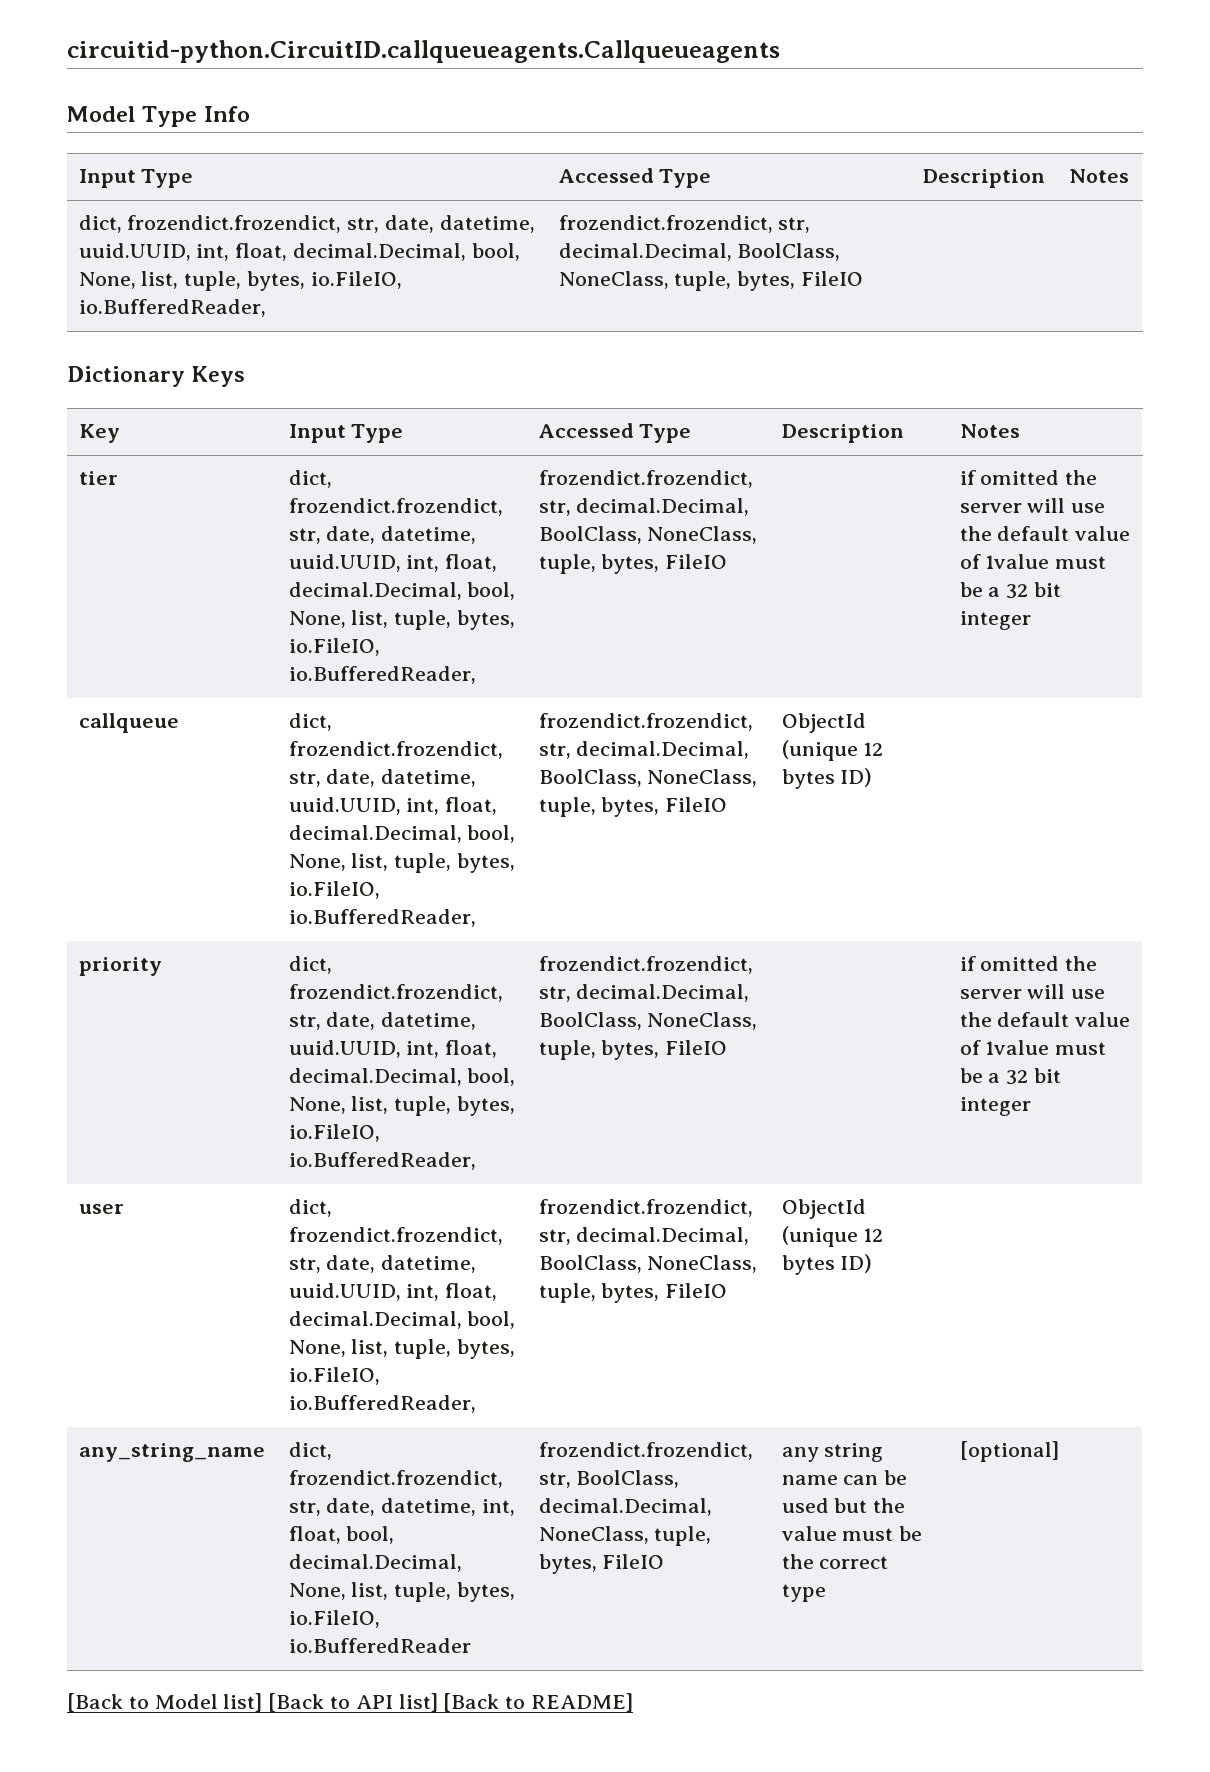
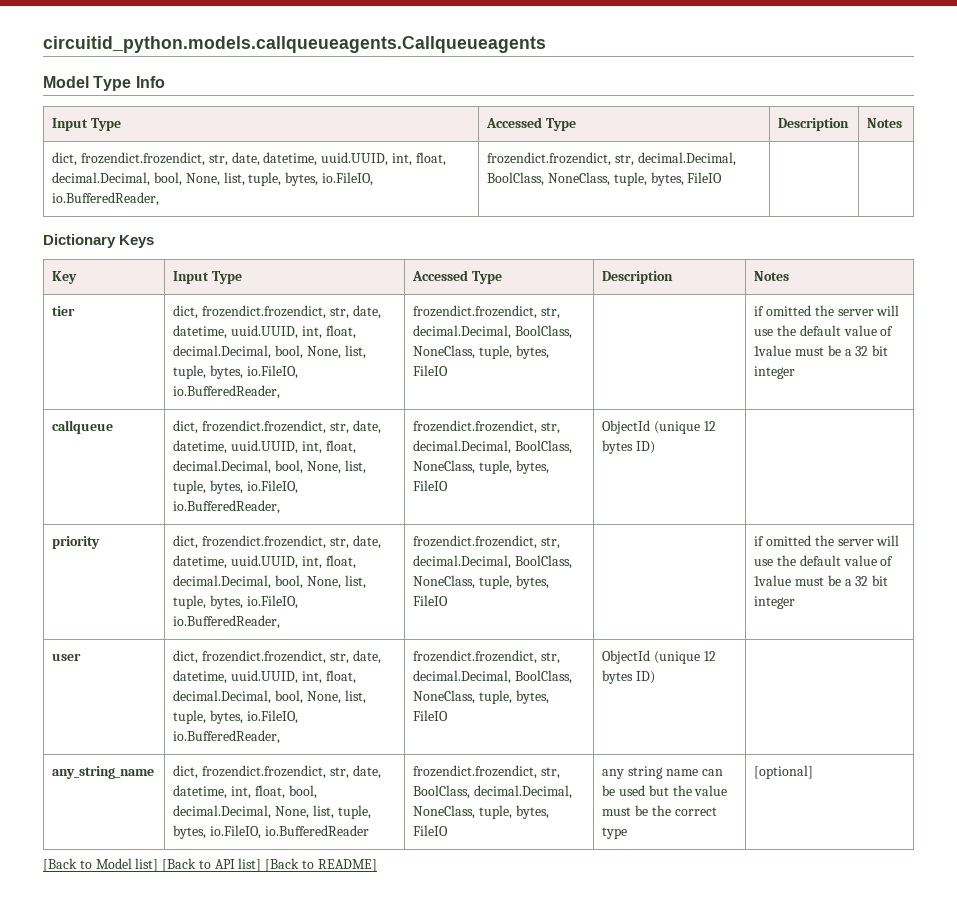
- circuitid-python.CircuitID.callqueueagents.Callqueueagents
+ circuitid_python.models.callqueueagents.Callqueueagents

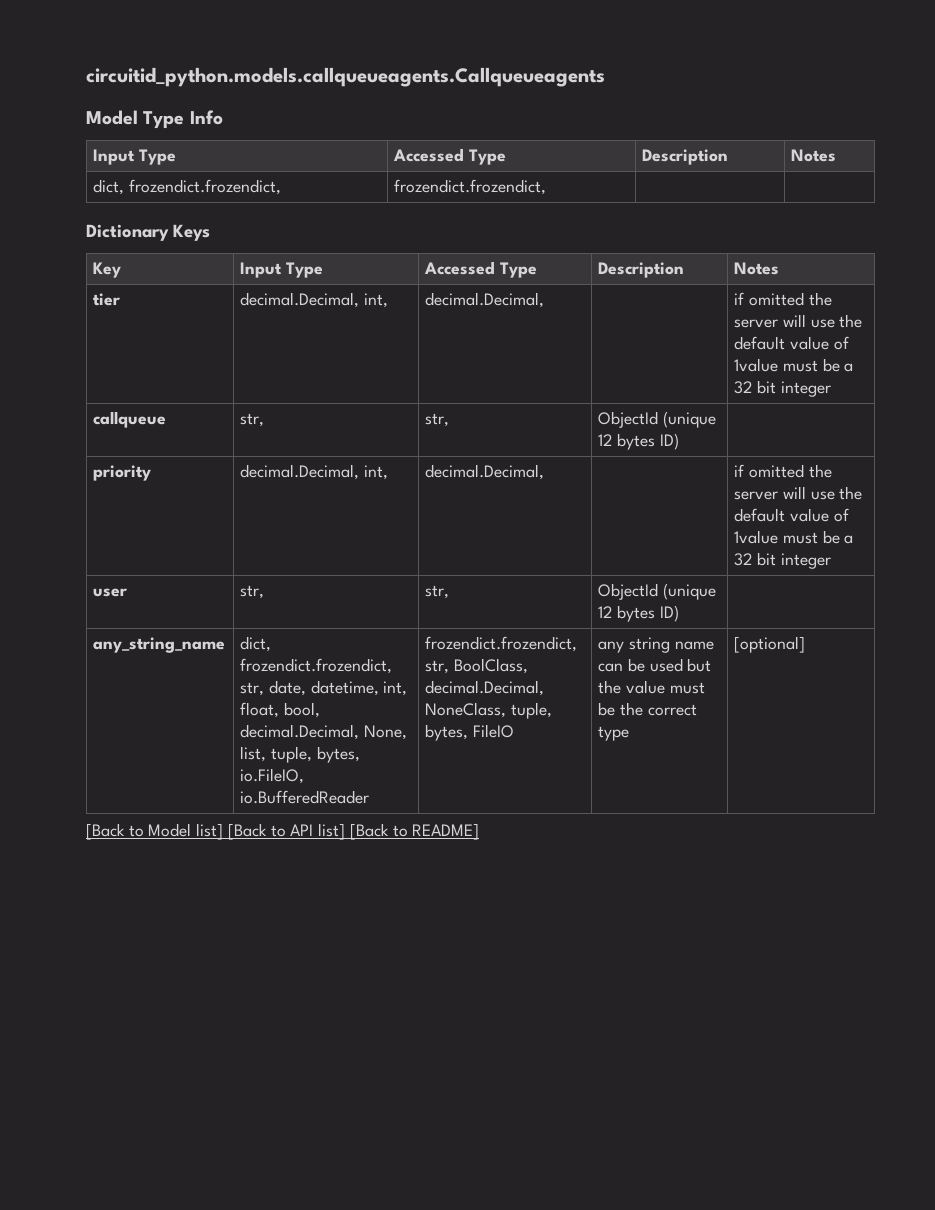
  Model Type Info
  Input Type | Accessed Type | Description | Notes
- dict, frozendict.frozendict, str, date, datetime, uuid.UUID, int, float, decimal.Decimal, bool, None, list, tuple, bytes, io.FileIO, io.BufferedReader, | frozendict.frozendict, str, decimal.Decimal, BoolClass, NoneClass, tuple, bytes, FileIO | |
+ dict, frozendict.frozendict, | frozendict.frozendict, | |
- tier | dict, frozendict.frozendict, str, date, datetime, uuid.UUID, int, float, decimal.Decimal, bool, None, list, tuple, bytes, io.FileIO, io.BufferedReader, | frozendict.frozendict, str, decimal.Decimal, BoolClass, NoneClass, tuple, bytes, FileIO
+ tier | decimal.Decimal, int, | decimal.Decimal,
- callqueue | dict, frozendict.frozendict, str, date, datetime, uuid.UUID, int, float, decimal.Decimal, bool, None, list, tuple, bytes, io.FileIO, io.BufferedReader, | frozendict.frozendict, str, decimal.Decimal, BoolClass, NoneClass, tuple, bytes, FileIO | ObjectId (unique 12 bytes ID) |
+ callqueue | str, | str, | ObjectId (unique 12 bytes ID) |
- priority | dict, frozendict.frozendict, str, date, datetime, uuid.UUID, int, float, decimal.Decimal, bool, None, list, tuple, bytes, io.FileIO, io.BufferedReader, | frozendict.frozendict, str, decimal.Decimal, BoolClass, NoneClass, tuple, bytes, FileIO
+ priority | decimal.Decimal, int, | decimal.Decimal,
- user | dict, frozendict.frozendict, str, date, datetime, uuid.UUID, int, float, decimal.Decimal, bool, None, list, tuple, bytes, io.FileIO, io.BufferedReader, | frozendict.frozendict, str, decimal.Decimal, BoolClass, NoneClass, tuple, bytes, FileIO | ObjectId (unique 12 bytes ID) |
+ user | str, | str, | ObjectId (unique 12 bytes ID) |

